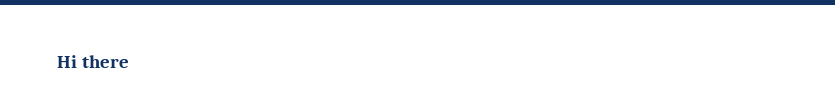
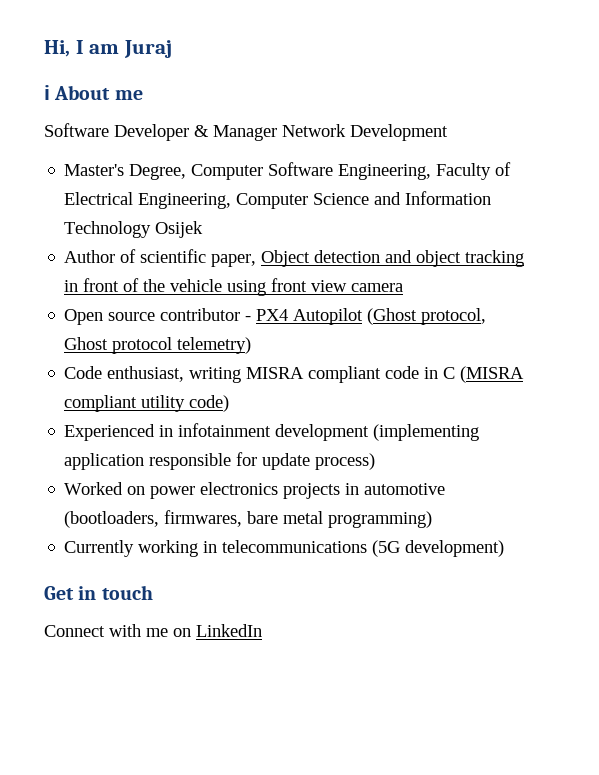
- Hi there
+ Hi, I am Juraj
+ ℹ About me
+ Software Developer & Manager Network Development
+ Master's Degree, Computer Software Engineering, Faculty of Electrical Engineering, Computer Science and Information Technology Osijek
+ Author of scientific paper, Object detection and object tracking in front of the vehicle using front view camera
+ Open source contributor - PX4 Autopilot (Ghost protocol, Ghost protocol telemetry)
+ Code enthusiast, writing MISRA compliant code in C (MISRA compliant utility code)
+ Experienced in infotainment development (implementing application responsible for update process)
+ Worked on power electronics projects in automotive (bootloaders, firmwares, bare metal programming)
+ Currently working in telecommunications (5G development)
+ Get in touch
+ Connect with me on LinkedIn

